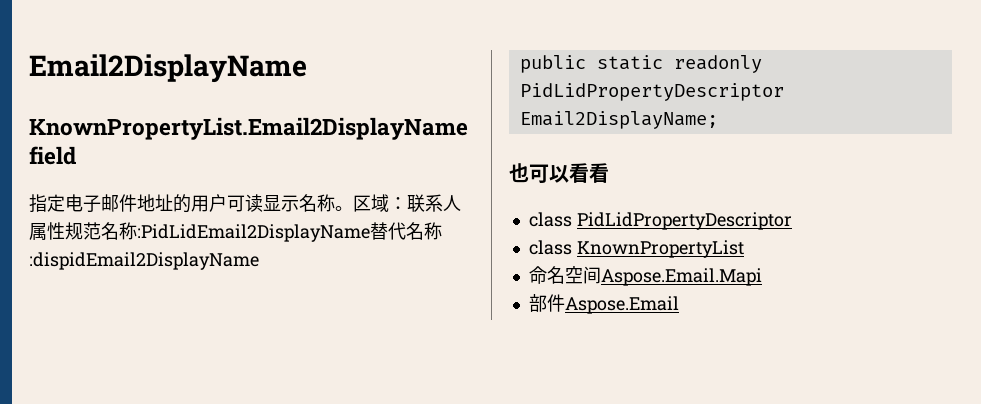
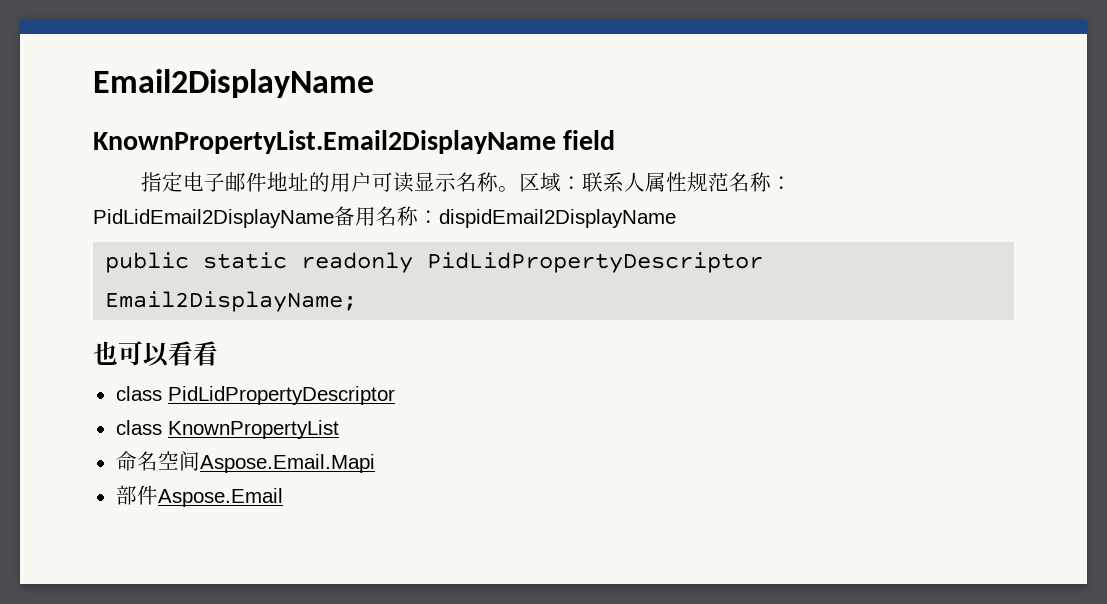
- 区域：联系人属性规范名称:PidLidEmail2DisplayName替代名称:dispidEmail2DisplayName
+ 区域：联系人属性规范名称：PidLidEmail2DisplayName备用名称：dispidEmail2DisplayName

